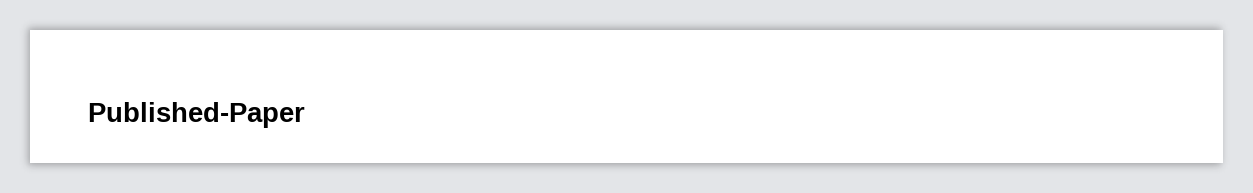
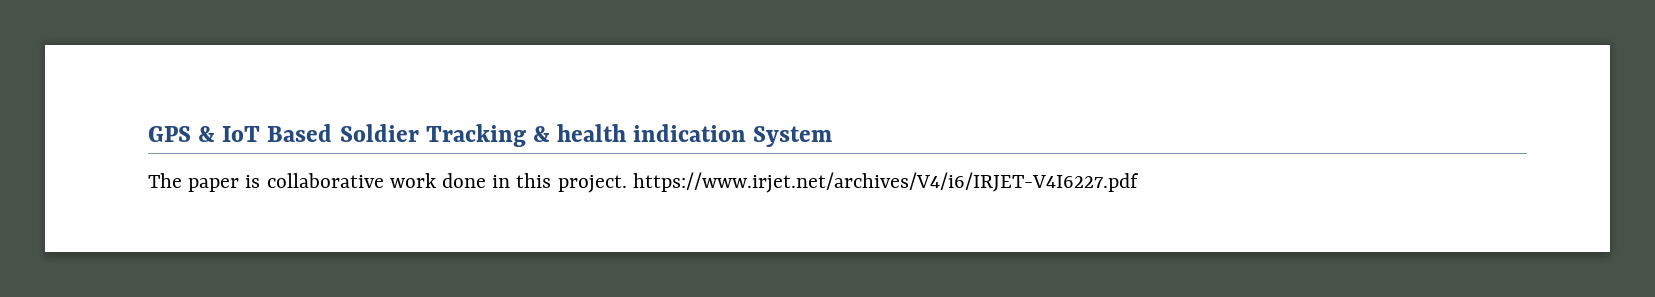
- Published-Paper
+ GPS & IoT Based Soldier Tracking & health indication System
+ The paper is collaborative work done in this project. https://www.irjet.net/archives/V4/i6/IRJET-V4I6227.pdf

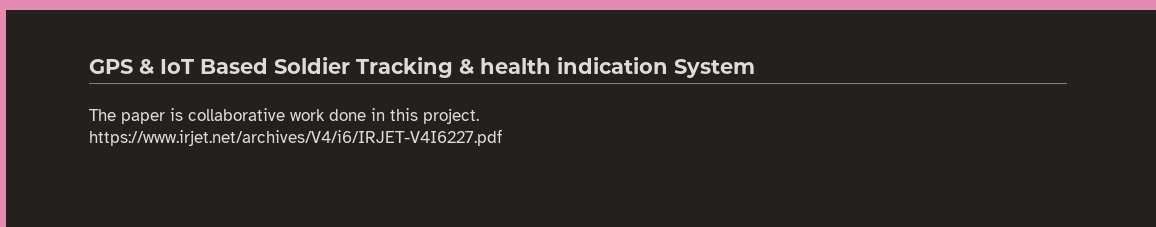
- The paper is collaborative work done in this project. https://www.irjet.net/archives/V4/i6/IRJET-V4I6227.pdf
+ The paper is collaborative work done in this project.
+ https://www.irjet.net/archives/V4/i6/IRJET-V4I6227.pdf

